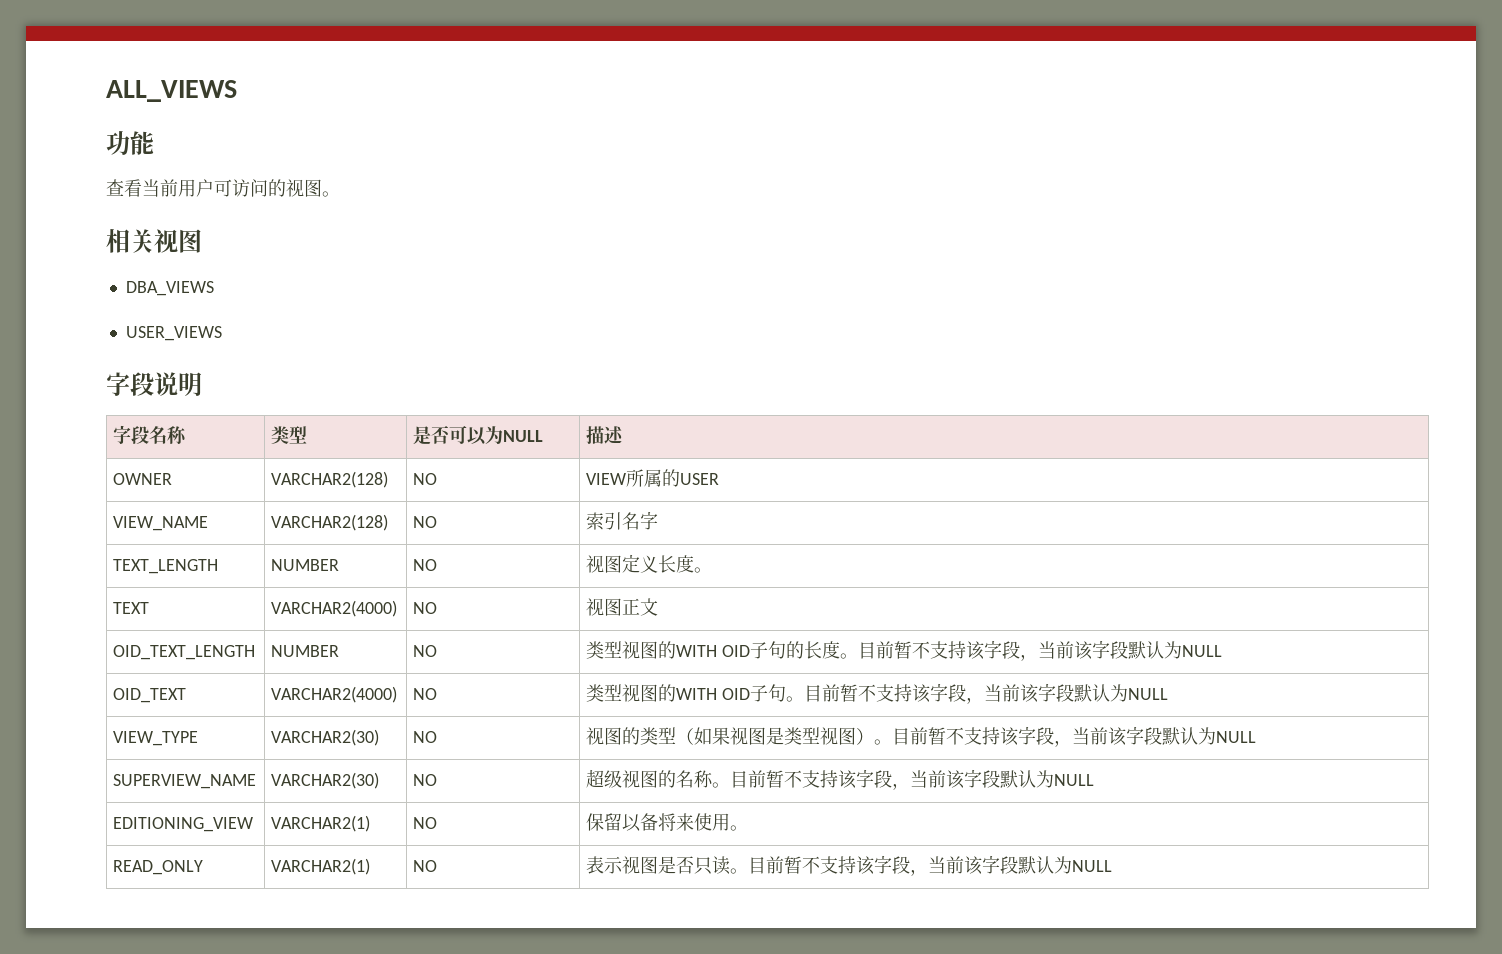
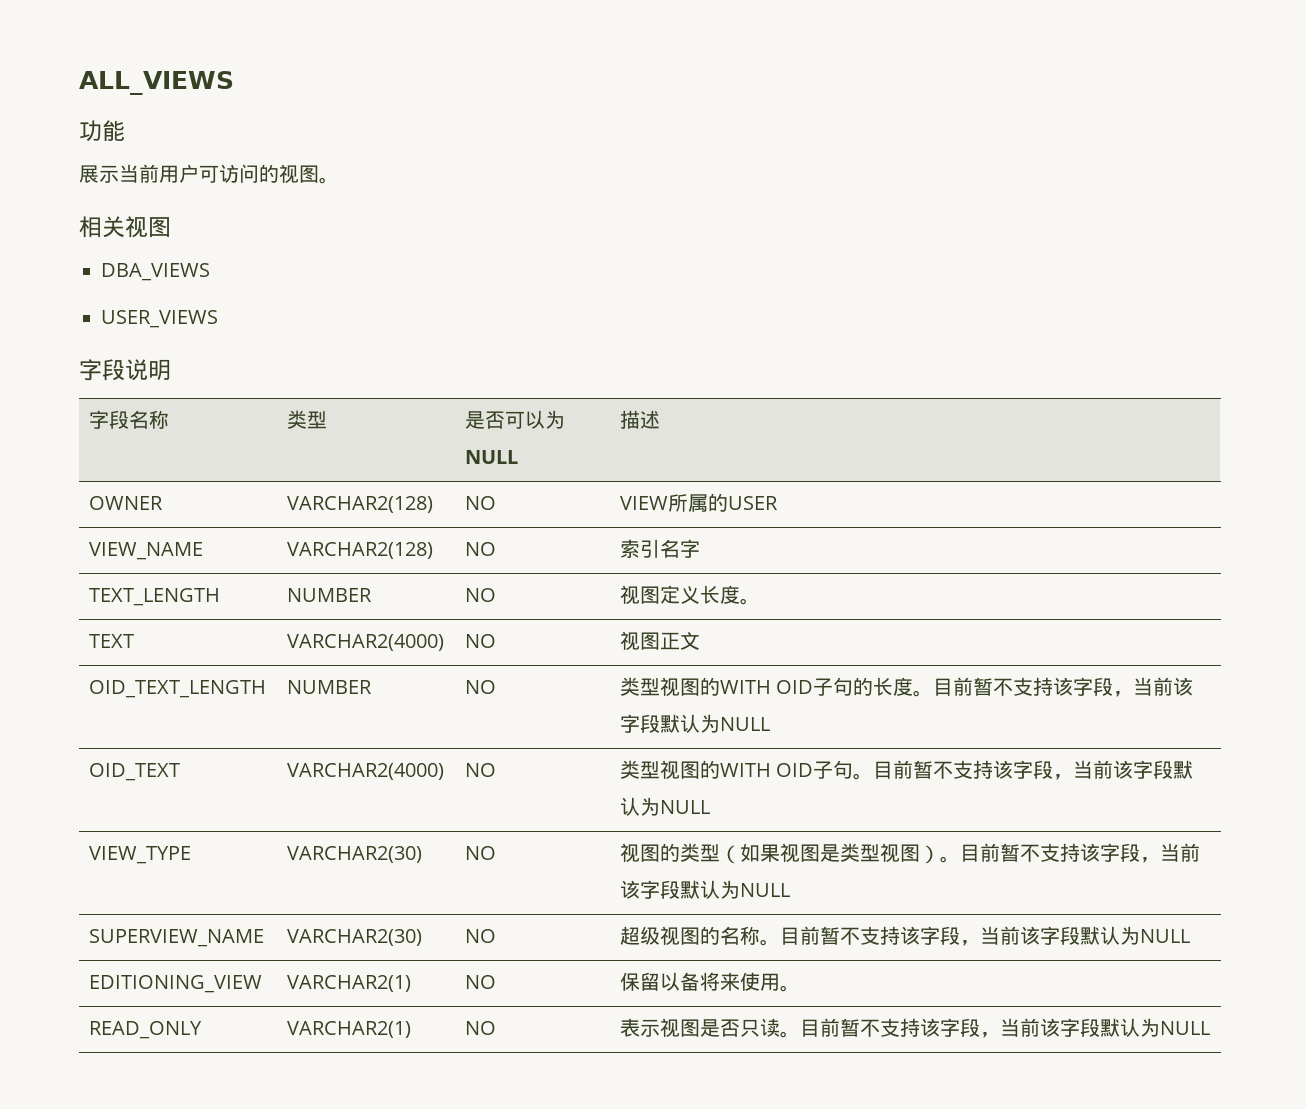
- 查看当前用户可访问的视图。
+ 展示当前用户可访问的视图。

